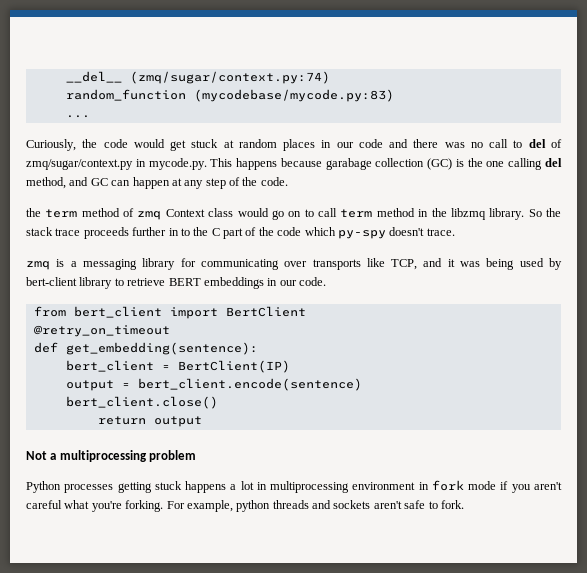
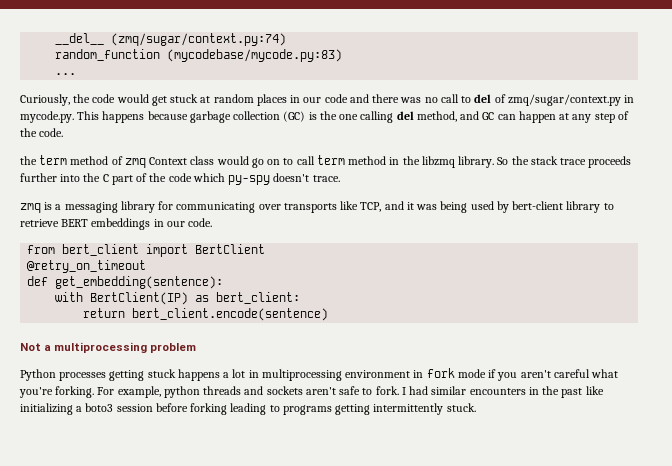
- Curiously, the code would get stuck at random places in our code and there was no call to del of zmq/sugar/context.py in mycode.py. This happens because garabage collection (GC) is the one calling del method, and GC can happen at any step of the code.
+ Curiously, the code would get stuck at random places in our code and there was no call to del of zmq/sugar/context.py in mycode.py. This happens because garbage collection (GC) is the one calling del method, and GC can happen at any step of the code.
- So the stack trace proceeds further in to the C part of the code which py-spy doesn't trace.
+ So the stack trace proceeds further into the C part of the code which py-spy doesn't trace.
- bert_client = BertClient(IP)
- output = bert_client.encode(sentence)
- bert_client.close()
+ with BertClient(IP) as bert_client:
- return output
+ return bert_client.encode(sentence)
+ I had similar encounters in the past like initializing a boto3 session before forking leading to programs getting intermittently stuck.

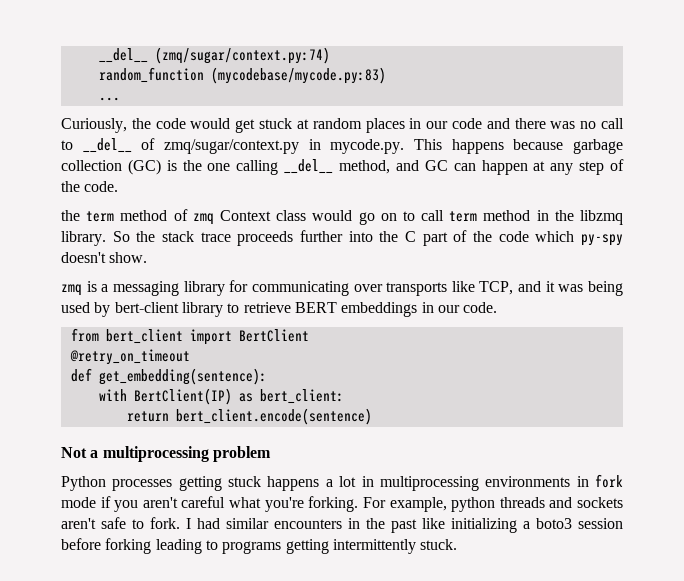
- Curiously, the code would get stuck at random places in our code and there was no call to del of zmq/sugar/context.py in mycode.py. This happens because garbage collection (GC) is the one calling del method, and GC can happen at any step of the code.
+ Curiously, the code would get stuck at random places in our code and there was no call to __del__ of zmq/sugar/context.py in mycode.py. This happens because garbage collection (GC) is the one calling __del__ method, and GC can happen at any step of the code.
- So the stack trace proceeds further into the C part of the code which py-spy doesn't trace.
+ So the stack trace proceeds further into the C part of the code which py-spy doesn't show.
- Python processes getting stuck happens a lot in multiprocessing environment in fork mode if you aren't careful what you're forking.
+ Python processes getting stuck happens a lot in multiprocessing environments in fork mode if you aren't careful what you're forking.

